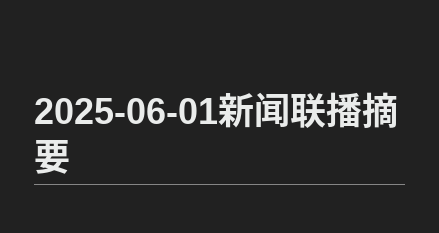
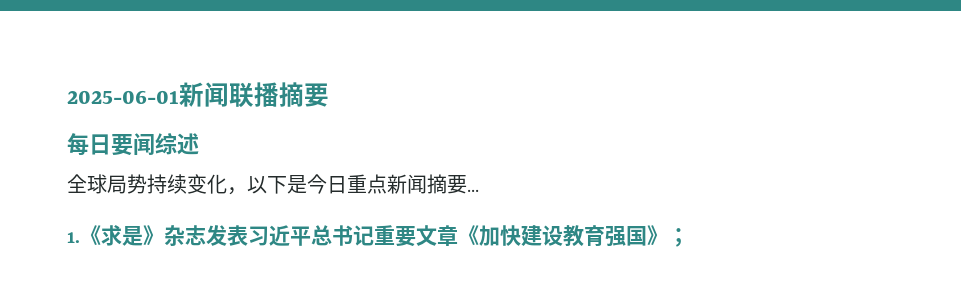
+ 每日要闻综述
+ 全球局势持续变化，以下是今日重点新闻摘要...
+ 1.《求是》杂志发表习近平总书记重要文章《加快建设教育强国》；

